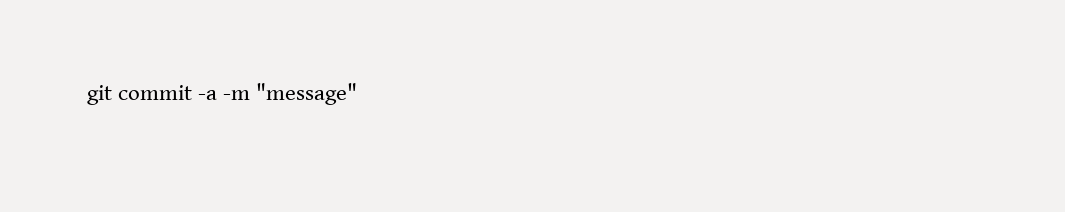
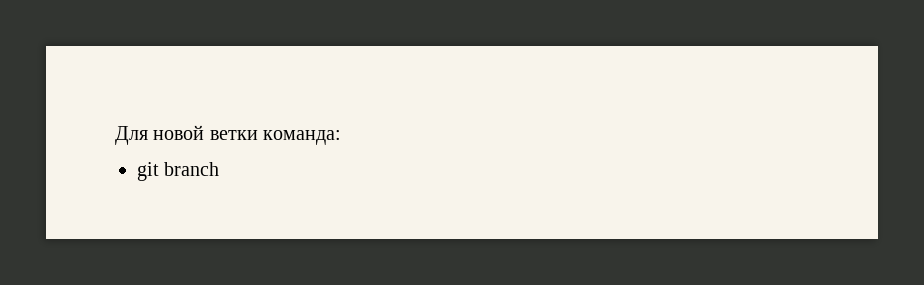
- git commit -a -m "message"
+ Для новой ветки команда:
+ git branch

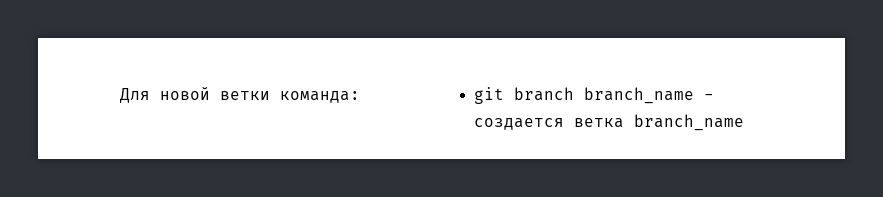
- git branch
+ git branch branch_name - создается ветка branch_name

